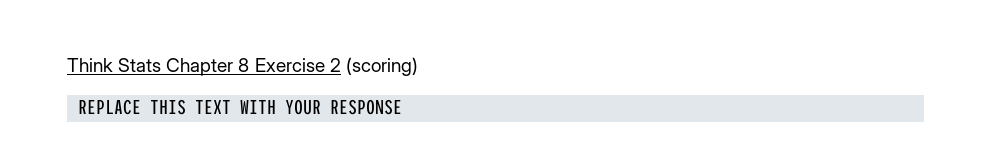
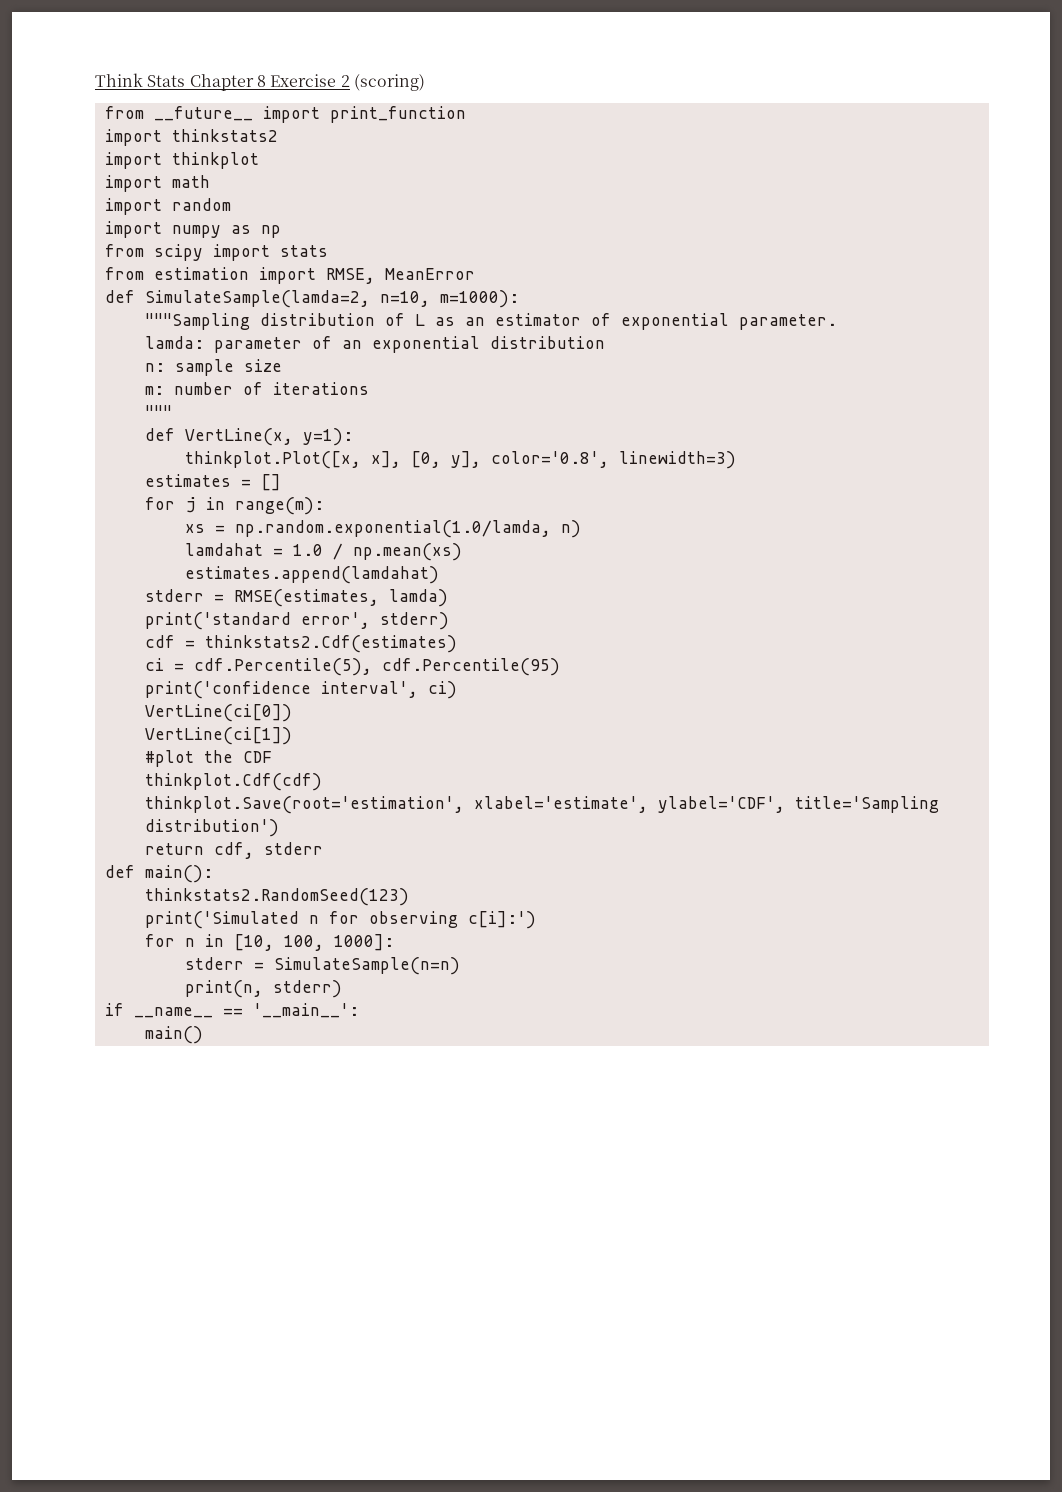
- REPLACE THIS TEXT WITH YOUR RESPONSE
+ from __future__ import print_function
+ import thinkstats2
+ import thinkplot
+ import math
+ import random
+ import numpy as np
+ from scipy import stats
+ from estimation import RMSE, MeanError
+ def SimulateSample(lamda=2, n=10, m=1000):
+ """Sampling distribution of L as an estimator of exponential parameter.
+ lamda: parameter of an exponential distribution
+ n: sample size
+ m: number of iterations
+ """
+ def VertLine(x, y=1):
+ thinkplot.Plot([x, x], [0, y], color='0.8', linewidth=3)
+ estimates = []
+ for j in range(m):
+ xs = np.random.exponential(1.0/lamda, n)
+ lamdahat = 1.0 / np.mean(xs)
+ estimates.append(lamdahat)
+ stderr = RMSE(estimates, lamda)
+ print('standard error', stderr)
+ cdf = thinkstats2.Cdf(estimates)
+ ci = cdf.Percentile(5), cdf.Percentile(95)
+ print('confidence interval', ci)
+ VertLine(ci[0])
+ VertLine(ci[1])
+ #plot the CDF
+ thinkplot.Cdf(cdf)
+ thinkplot.Save(root='estimation', xlabel='estimate', ylabel='CDF', title='Sampling distribution')
+ return cdf, stderr
+ def main():
+ thinkstats2.RandomSeed(123)
+ print('Simulated n for observing c[i]:')
+ for n in [10, 100, 1000]:
+ stderr = SimulateSample(n=n)
+ print(n, stderr)
+ if __name__ == '__main__':
+ main()

